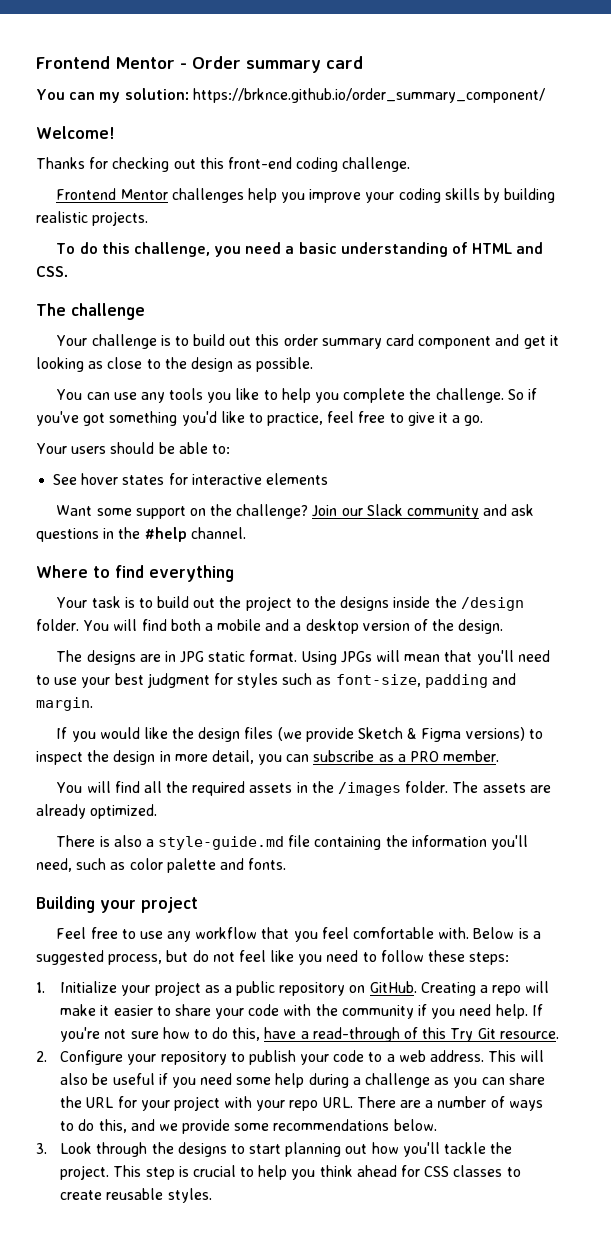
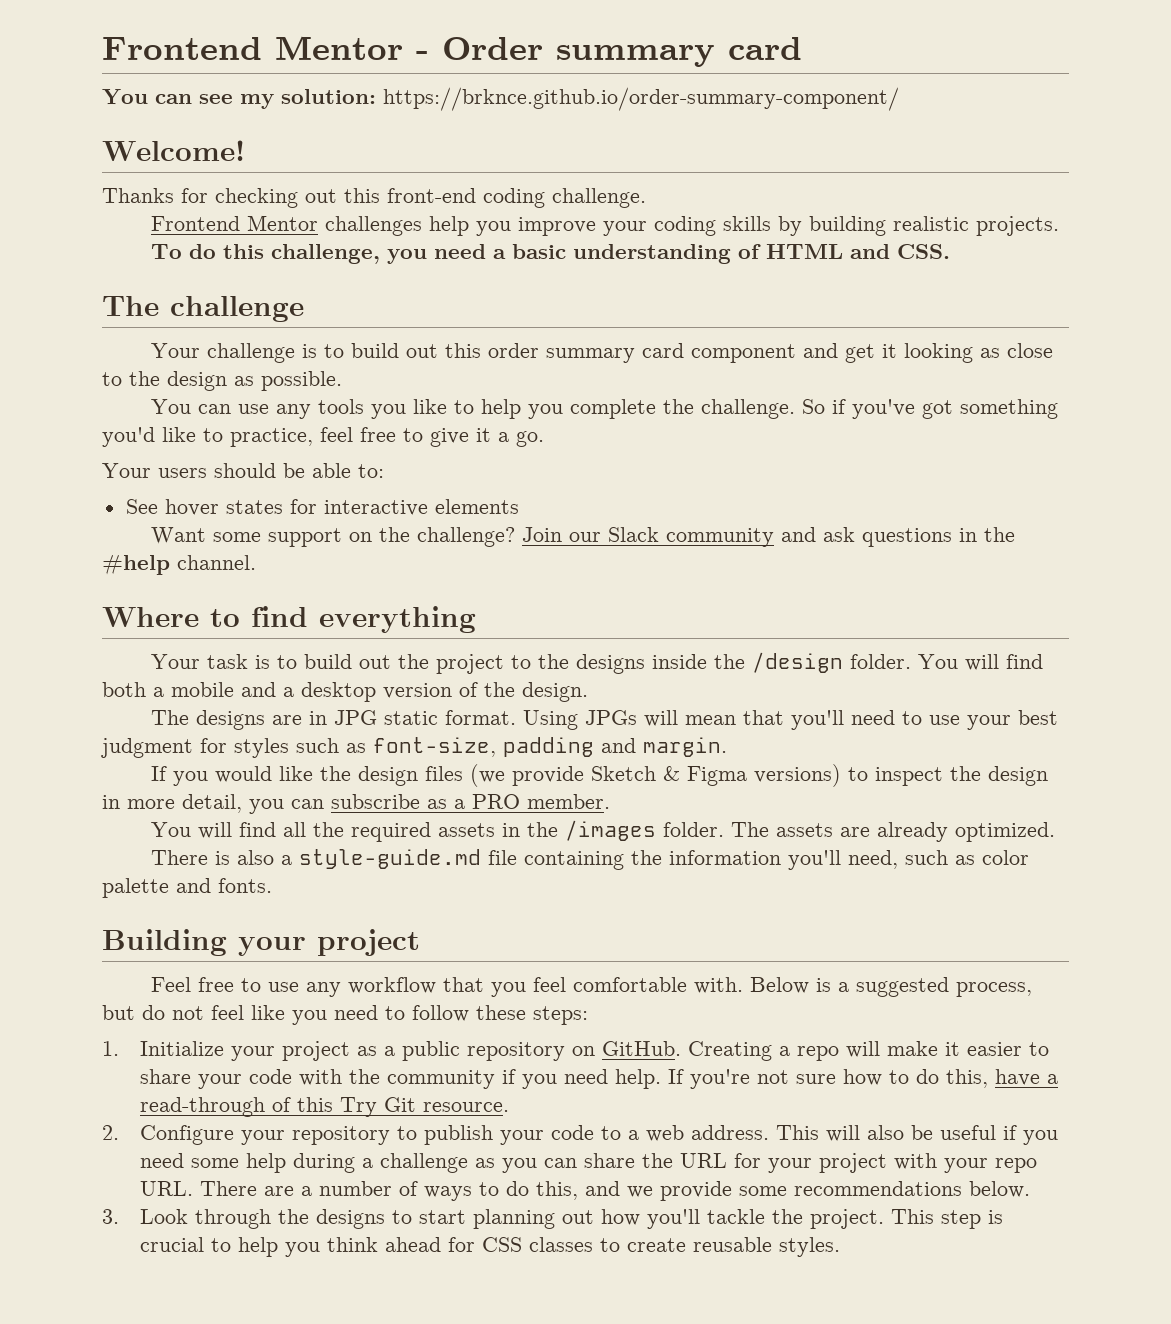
- You can my solution: https://brknce.github.io/order_summary_component/
+ You can see my solution: https://brknce.github.io/order-summary-component/

